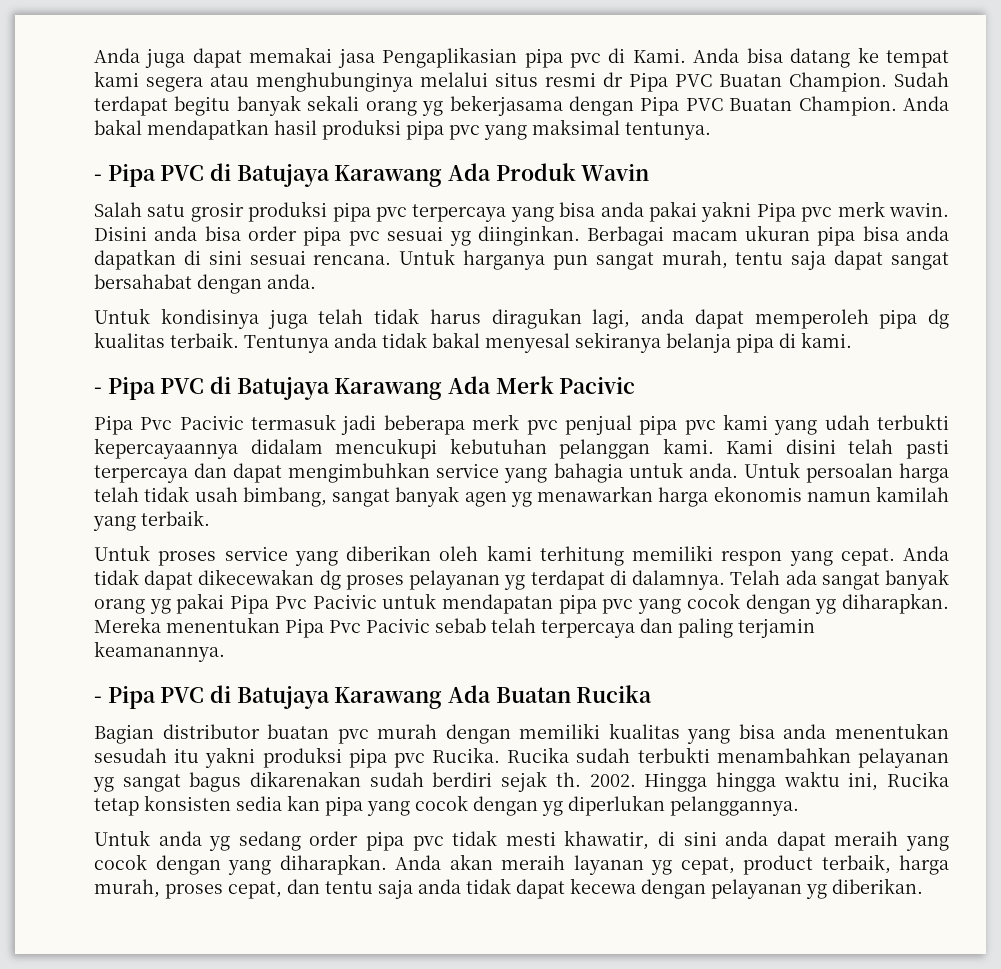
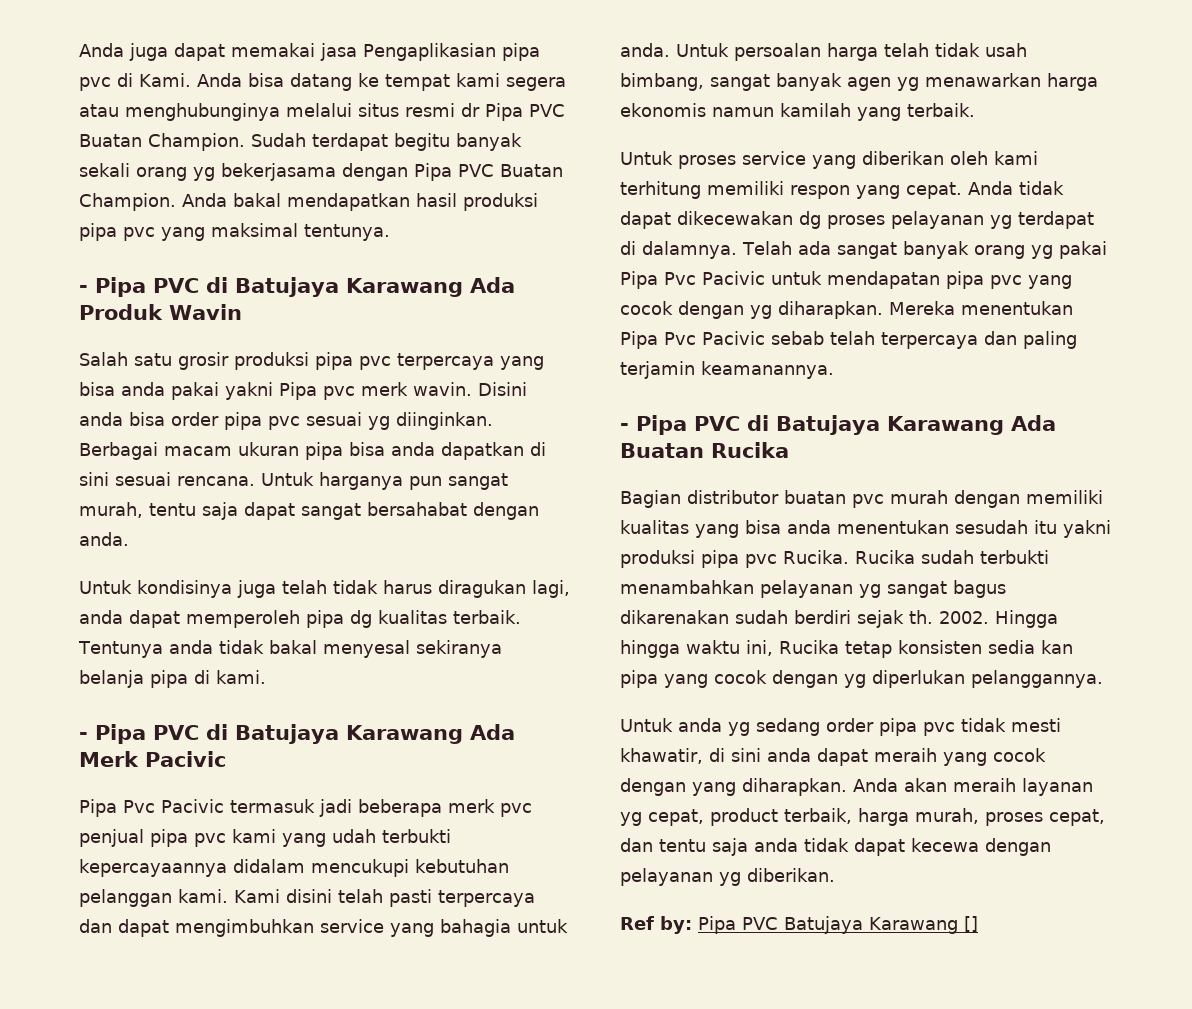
+ Ref by: Pipa PVC Batujaya Karawang []

